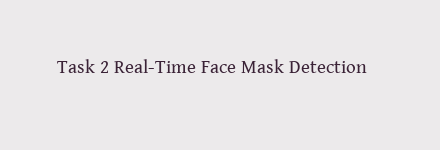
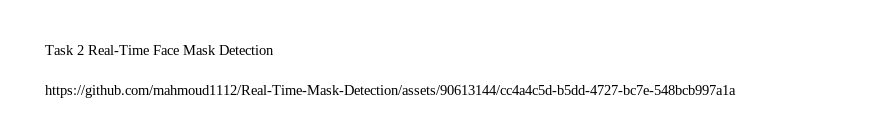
+ https://github.com/mahmoud1112/Real-Time-Mask-Detection/assets/90613144/cc4a4c5d-b5dd-4727-bc7e-548bcb997a1a

